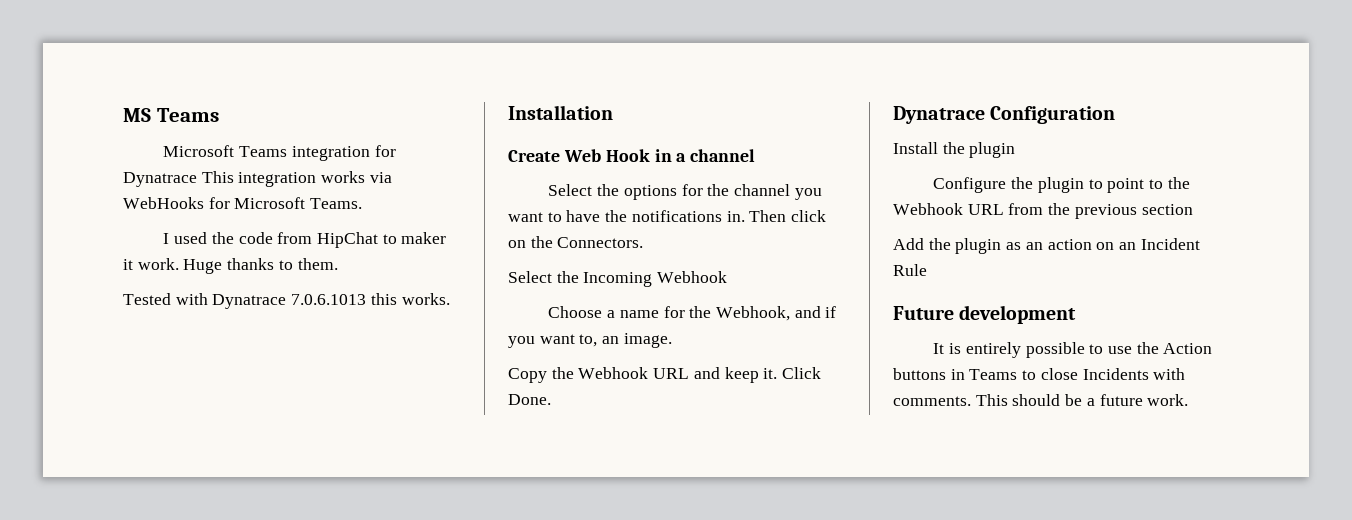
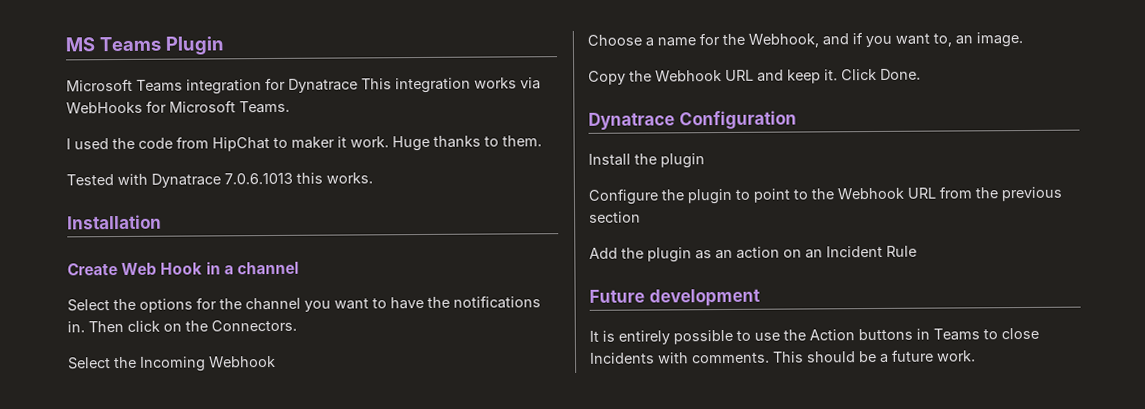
- MS Teams
+ MS Teams Plugin

